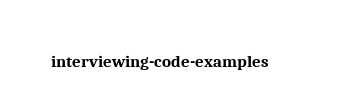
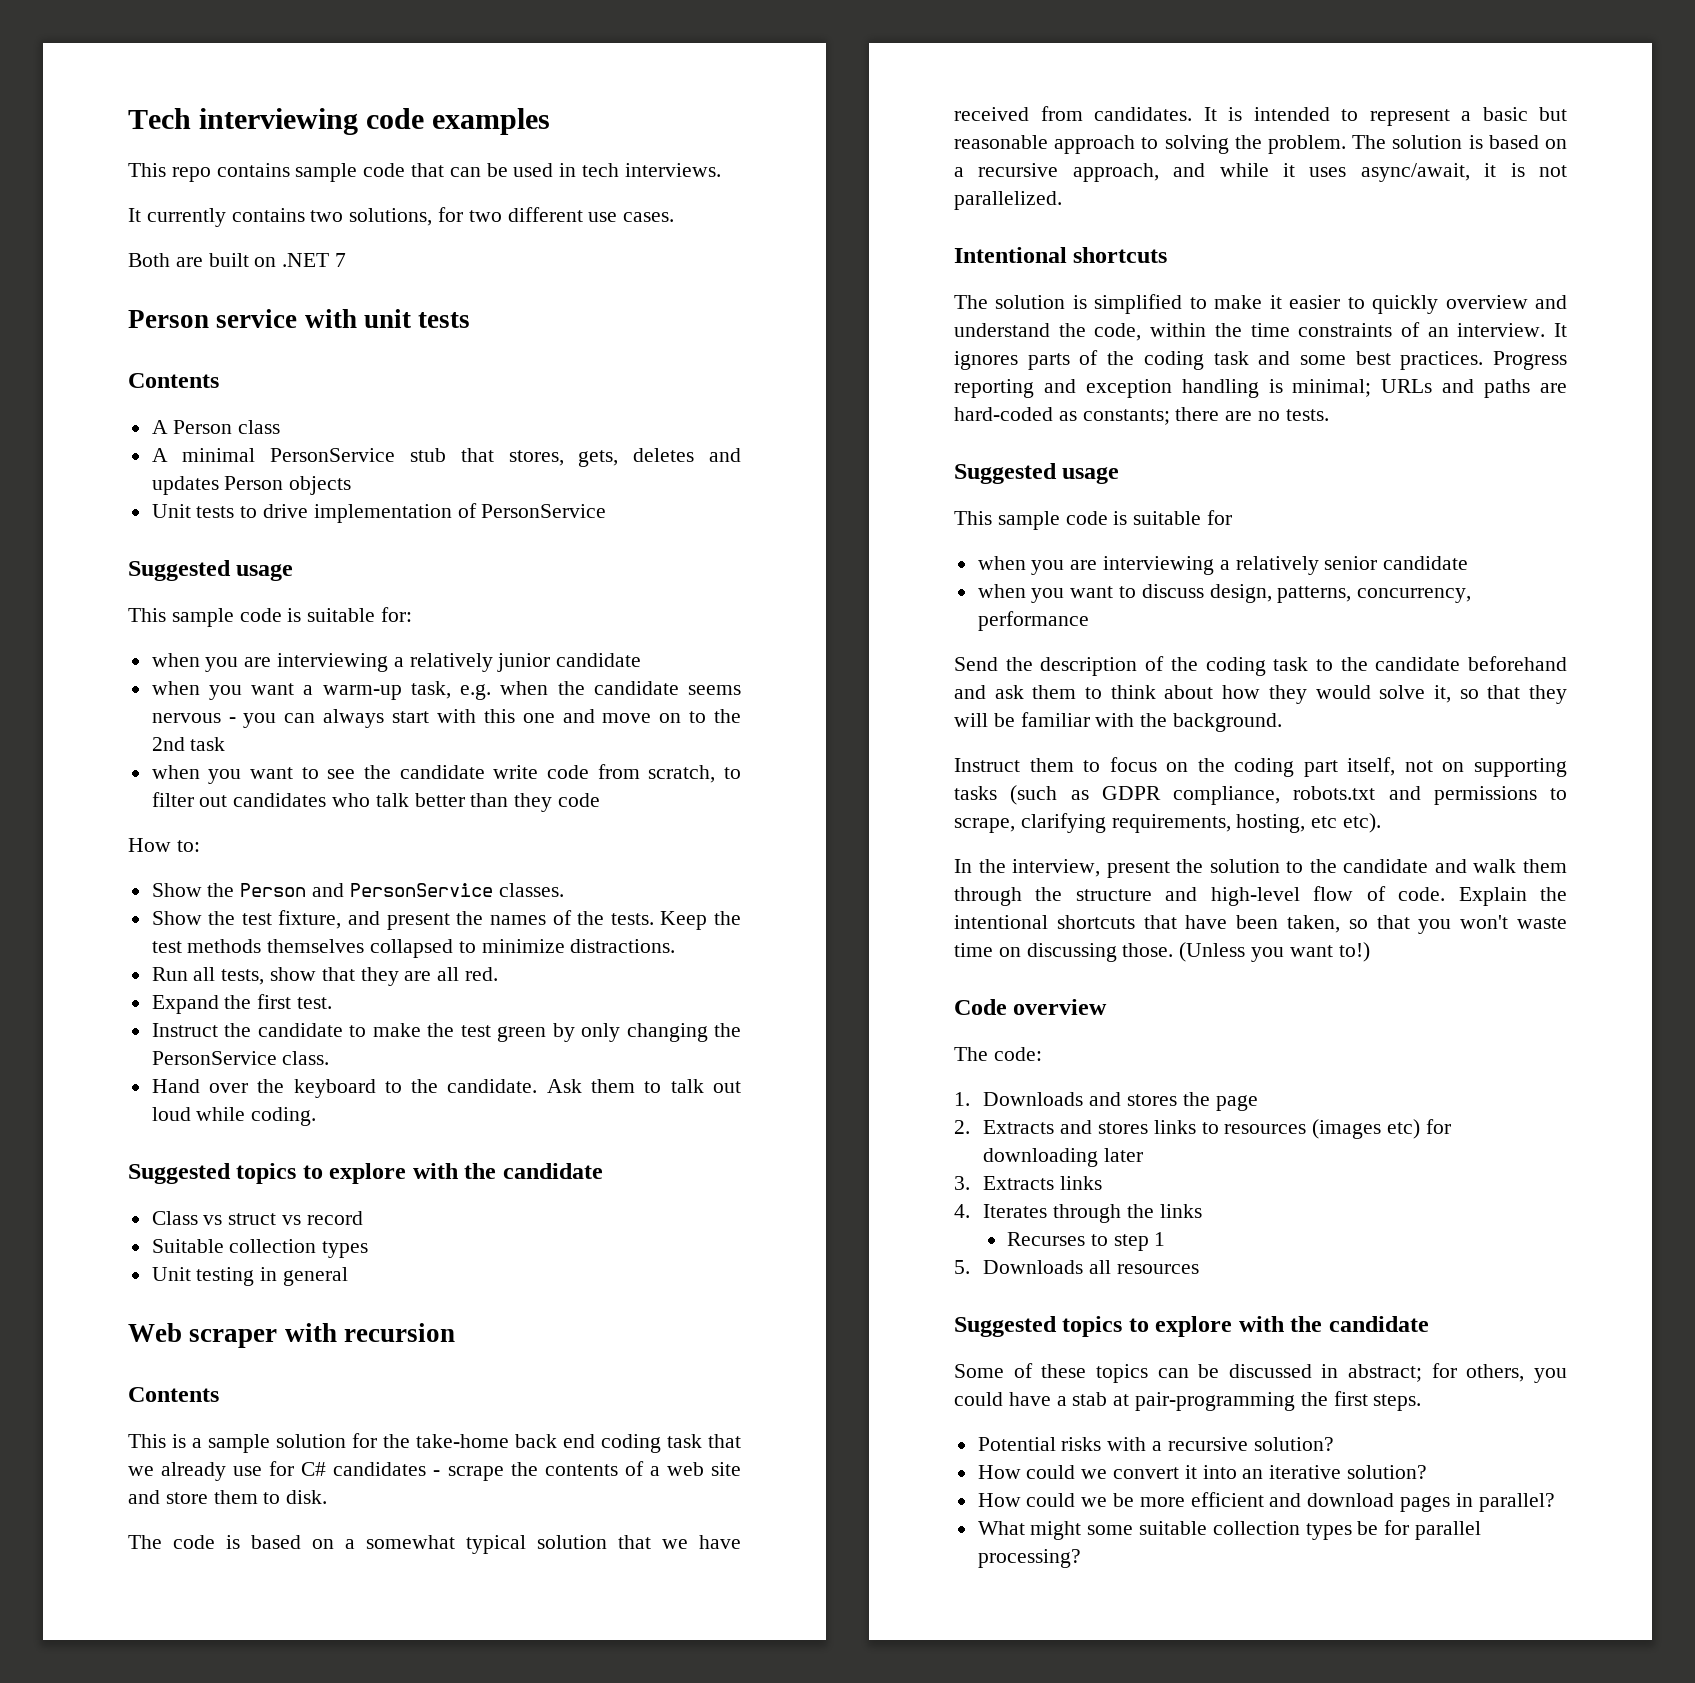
- interviewing-code-examples
+ Tech interviewing code examples
+ This repo contains sample code that can be used in tech interviews.
+ It currently contains two solutions, for two different use cases.
+ Both are built on .NET 7
+ Person service with unit tests
+ Contents
+ A Person class
+ A minimal PersonService stub that stores, gets, deletes and updates Person objects
+ Unit tests to drive implementation of PersonService
+ Suggested usage
+ This sample code is suitable for:
+ when you are interviewing a relatively junior candidate
+ when you want a warm-up task, e.g. when the candidate seems nervous - you can always start with this one and move on to the 2nd task
+ when you want to see the candidate write code from scratch, to filter out candidates who talk better than they code
+ How to:
+ Show the Person and PersonService classes.
+ Show the test fixture, and present the names of the tests. Keep the test methods themselves collapsed to minimize distractions.
+ Run all tests, show that they are all red.
+ Expand the first test.
+ Instruct the candidate to make the test green by only changing the PersonService class.
+ Hand over the keyboard to the candidate. Ask them to talk out loud while coding.
+ Suggested topics to explore with the candidate
+ Class vs struct vs record
+ Suitable collection types
+ Unit testing in general
+ Web scraper with recursion
+ Contents
+ This is a sample solution for the take-home back end coding task that we already use for C# candidates - scrape the contents of a web site and store them to disk.
+ The code is based on a somewhat typical solution that we have received from candidates. It is intended to represent a basic but reasonable approach to solving the problem. The solution is based on a recursive approach, and while it uses async/await, it is not parallelized.
+ Intentional shortcuts
+ The solution is simplified to make it easier to quickly overview and understand the code, within the time constraints of an interview. It ignores parts of the coding task and some best practices. Progress reporting and exception handling is minimal; URLs and paths are hard-coded as constants; there are no tests.
+ Suggested usage
+ This sample code is suitable for
+ when you are interviewing a relatively senior candidate
+ when you want to discuss design, patterns, concurrency, performance
+ Send the description of the coding task to the candidate beforehand and ask them to think about how they would solve it, so that they will be familiar with the background.
+ Instruct them to focus on the coding part itself, not on supporting tasks (such as GDPR compliance, robots.txt and permissions to scrape, clarifying requirements, hosting, etc etc).
+ In the interview, present the solution to the candidate and walk them through the structure and high-level flow of code. Explain the intentional shortcuts that have been taken, so that you won't waste time on discussing those. (Unless you want to!)
+ Code overview
+ The code:
+ 1. Downloads and stores the page
+ 2. Extracts and stores links to resources (images etc) for downloading later
+ 3. Extracts links
+ 4. Iterates through the links
+ Recurses to step 1
+ 5. Downloads all resources
+ Suggested topics to explore with the candidate
+ Some of these topics can be discussed in abstract; for others, you could have a stab at pair-programming the first steps.
+ Potential risks with a recursive solution?
+ How could we convert it into an iterative solution?
+ How could we be more efficient and download pages in parallel?
+ What might some suitable collection types be for parallel processing?

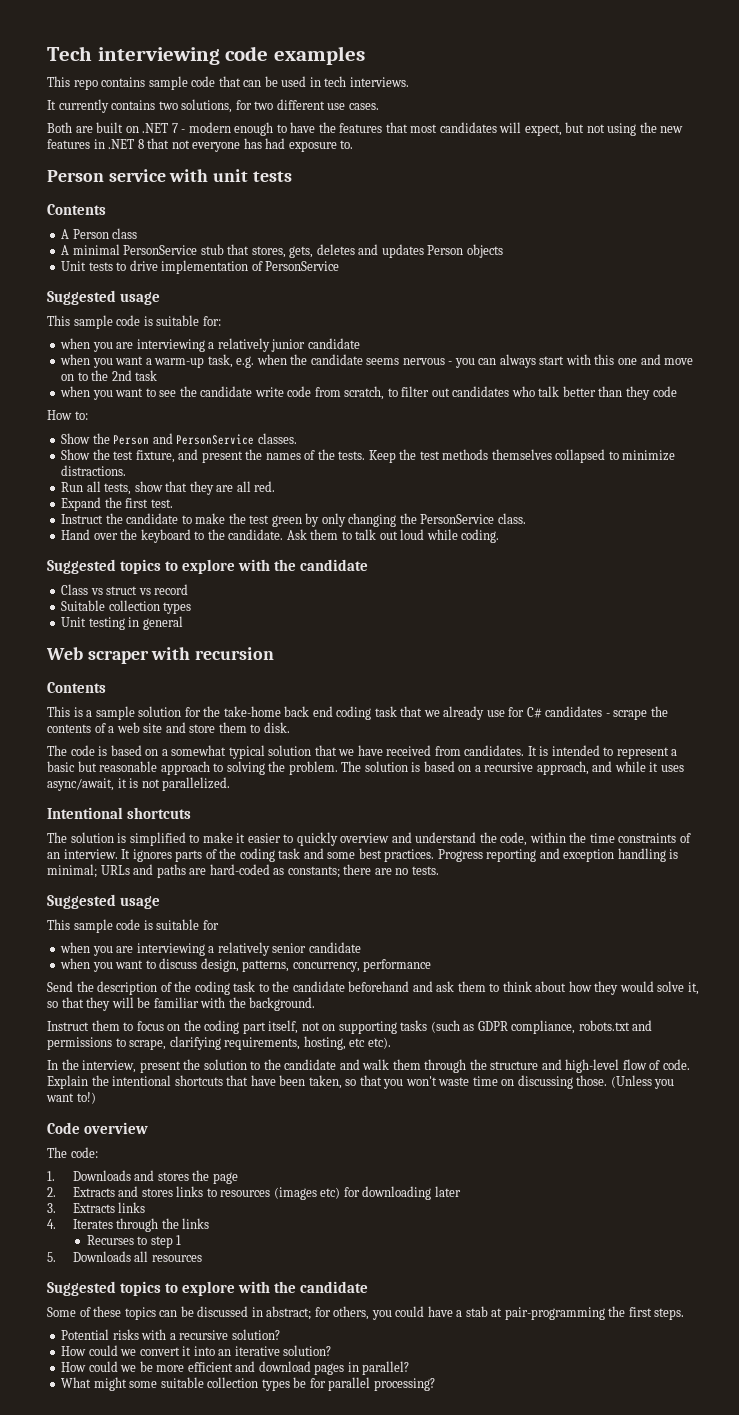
- Both are built on .NET 7
+ Both are built on .NET 7 - modern enough to have the features that most candidates will expect, but not using the new features in .NET 8 that not everyone has had exposure to.

